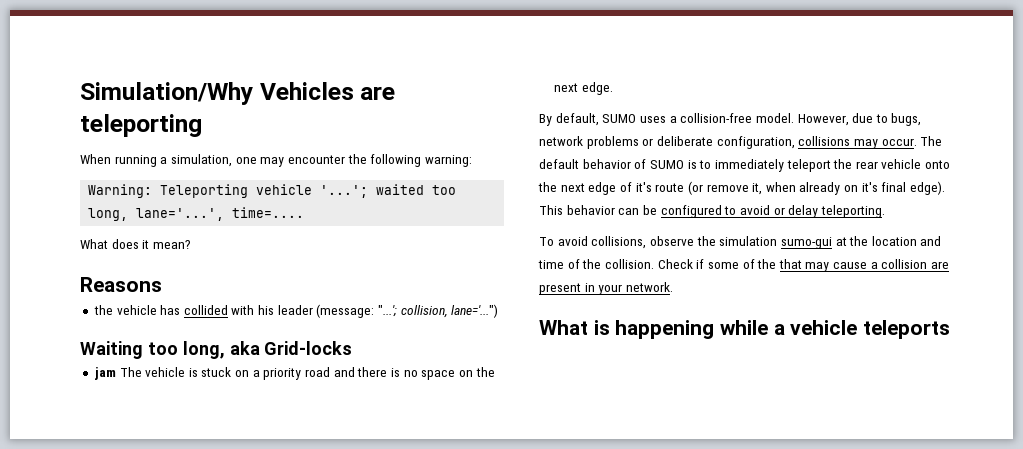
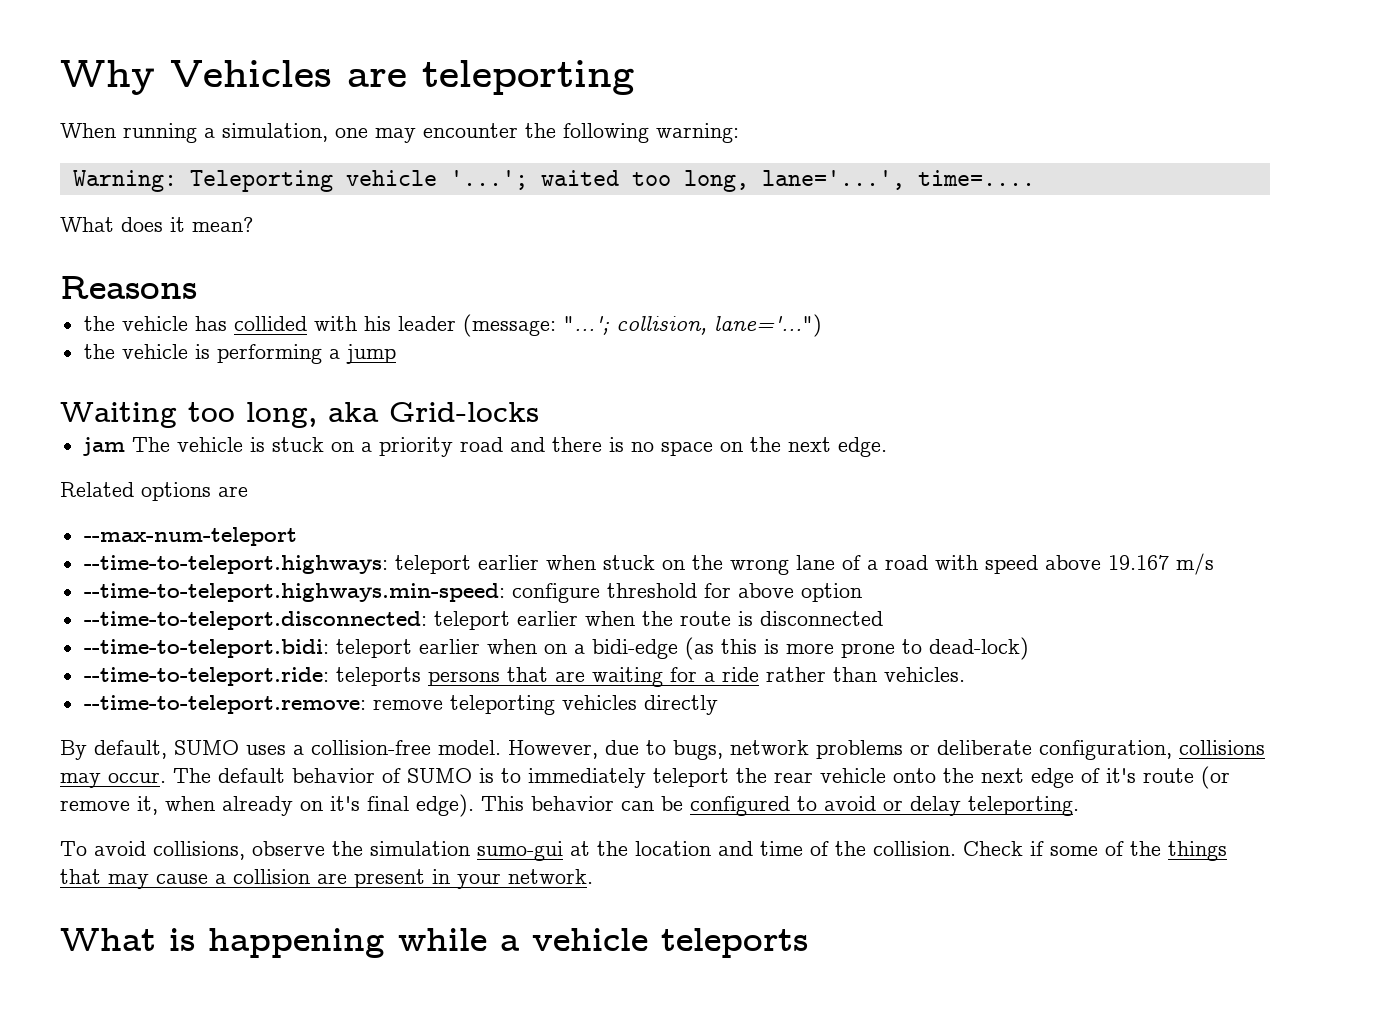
- Simulation/Why Vehicles are teleporting
+ Why Vehicles are teleporting
+ the vehicle is performing a jump
+ Related options are
+ --max-num-teleport
+ --time-to-teleport.highways: teleport earlier when stuck on the wrong lane of a road with speed above 19.167 m/s
+ --time-to-teleport.highways.min-speed: configure threshold for above option
+ --time-to-teleport.disconnected: teleport earlier when the route is disconnected
+ --time-to-teleport.bidi: teleport earlier when on a bidi-edge (as this is more prone to dead-lock)
+ --time-to-teleport.ride: teleports persons that are waiting for a ride rather than vehicles.
+ --time-to-teleport.remove: remove teleporting vehicles directly
- Check if some of the that may cause a collision are present in your network.
+ Check if some of the things that may cause a collision are present in your network.

